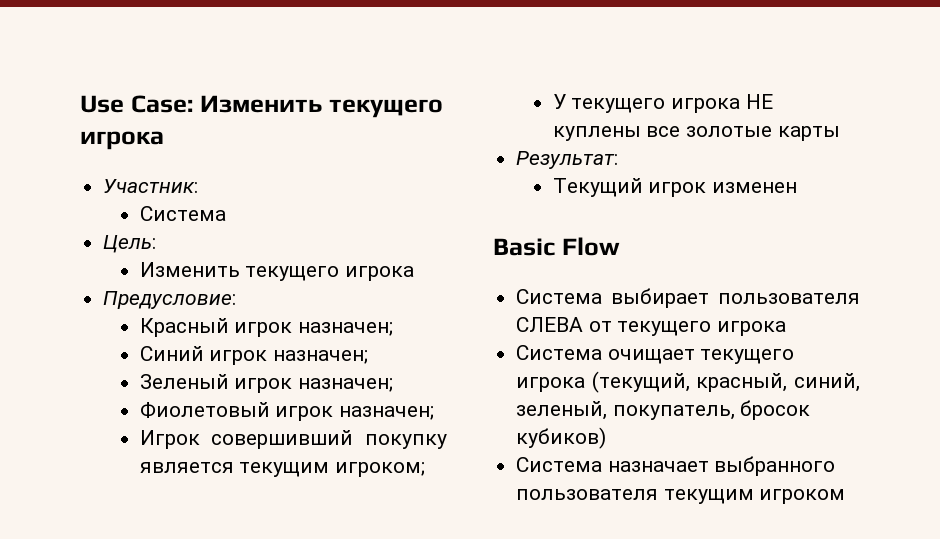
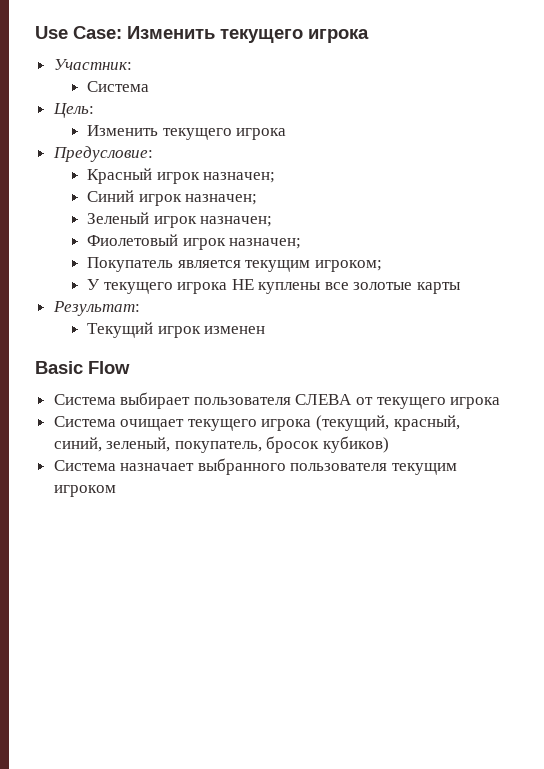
- Игрок совершивший покупку является текущим игроком;
+ Покупатель является текущим игроком;

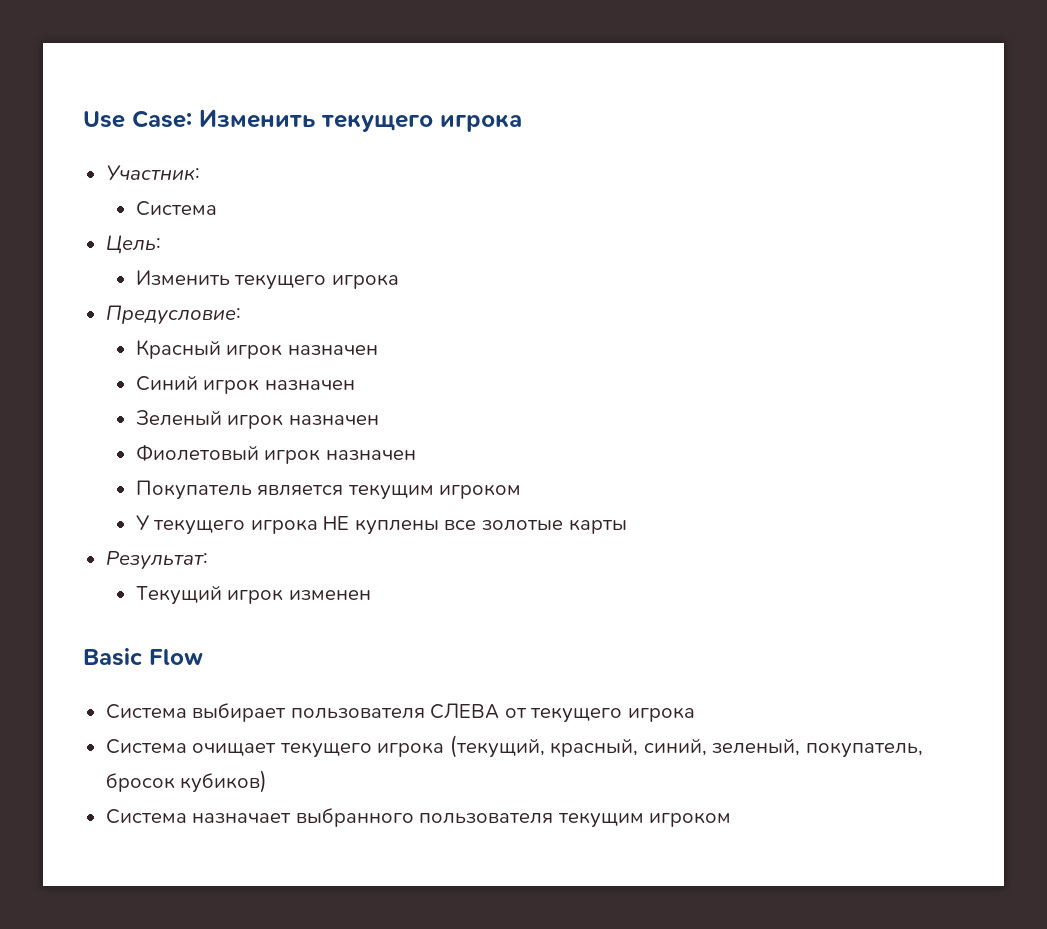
- Красный игрок назначен;
+ Красный игрок назначен
- Синий игрок назначен;
+ Синий игрок назначен
- Зеленый игрок назначен;
+ Зеленый игрок назначен
- Фиолетовый игрок назначен;
+ Фиолетовый игрок назначен
- Покупатель является текущим игроком;
+ Покупатель является текущим игроком

